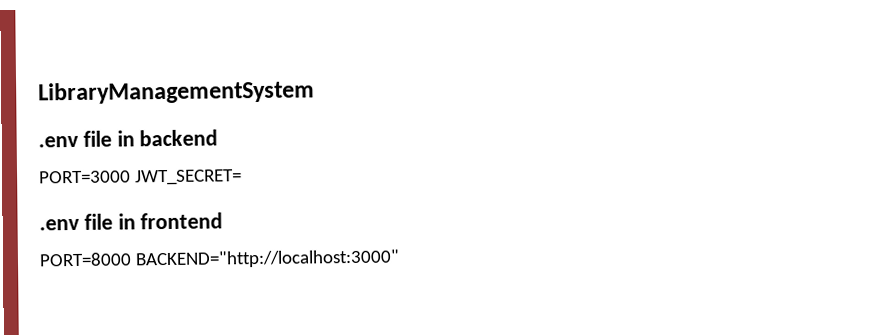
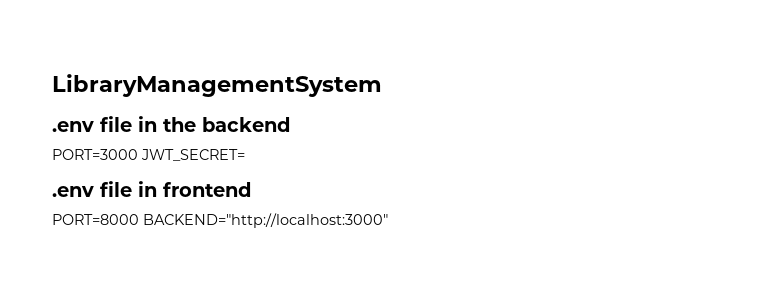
- .env file in backend
+ .env file in the backend

